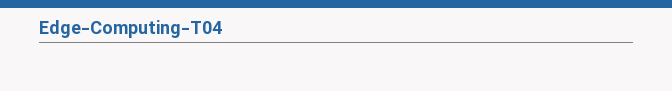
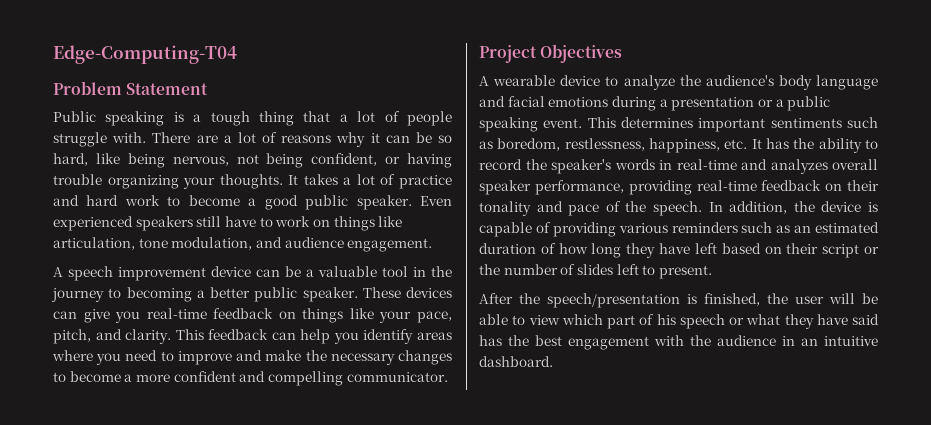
+ Problem Statement
+ Public speaking is a tough thing that a lot of people struggle with. There are a lot of reasons why it can be so hard, like being nervous, not being confident, or having trouble organizing your thoughts. It takes a lot of practice and hard work to become a good public speaker. Even experienced speakers still have to work on things like articulation, tone modulation, and audience engagement.
+ A speech improvement device can be a valuable tool in the journey to becoming a better public speaker. These devices can give you real-time feedback on things like your pace, pitch, and clarity. This feedback can help you identify areas where you need to improve and make the necessary changes to become a more confident and compelling communicator.
+ Project Objectives
+ A wearable device to analyze the audience's body language and facial emotions during a presentation or a public speaking event. This determines important sentiments such as boredom, restlessness, happiness, etc. It has the ability to record the speaker's words in real-time and analyzes overall speaker performance, providing real-time feedback on their tonality and pace of the speech. In addition, the device is capable of providing various reminders such as an estimated duration of how long they have left based on their script or the number of slides left to present.
+ After the speech/presentation is finished, the user will be able to view which part of his speech or what they have said has the best engagement with the audience in an intuitive dashboard.

